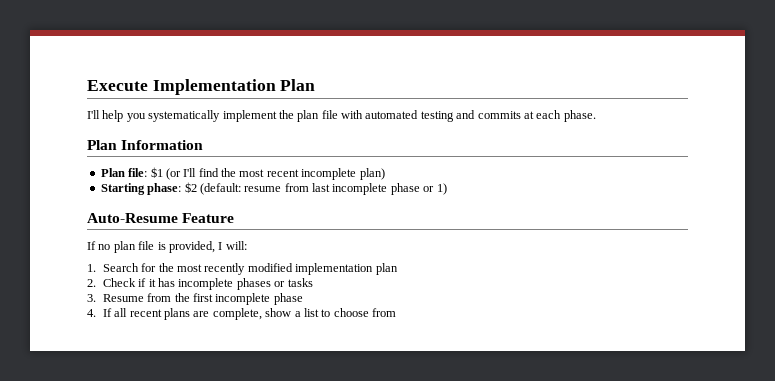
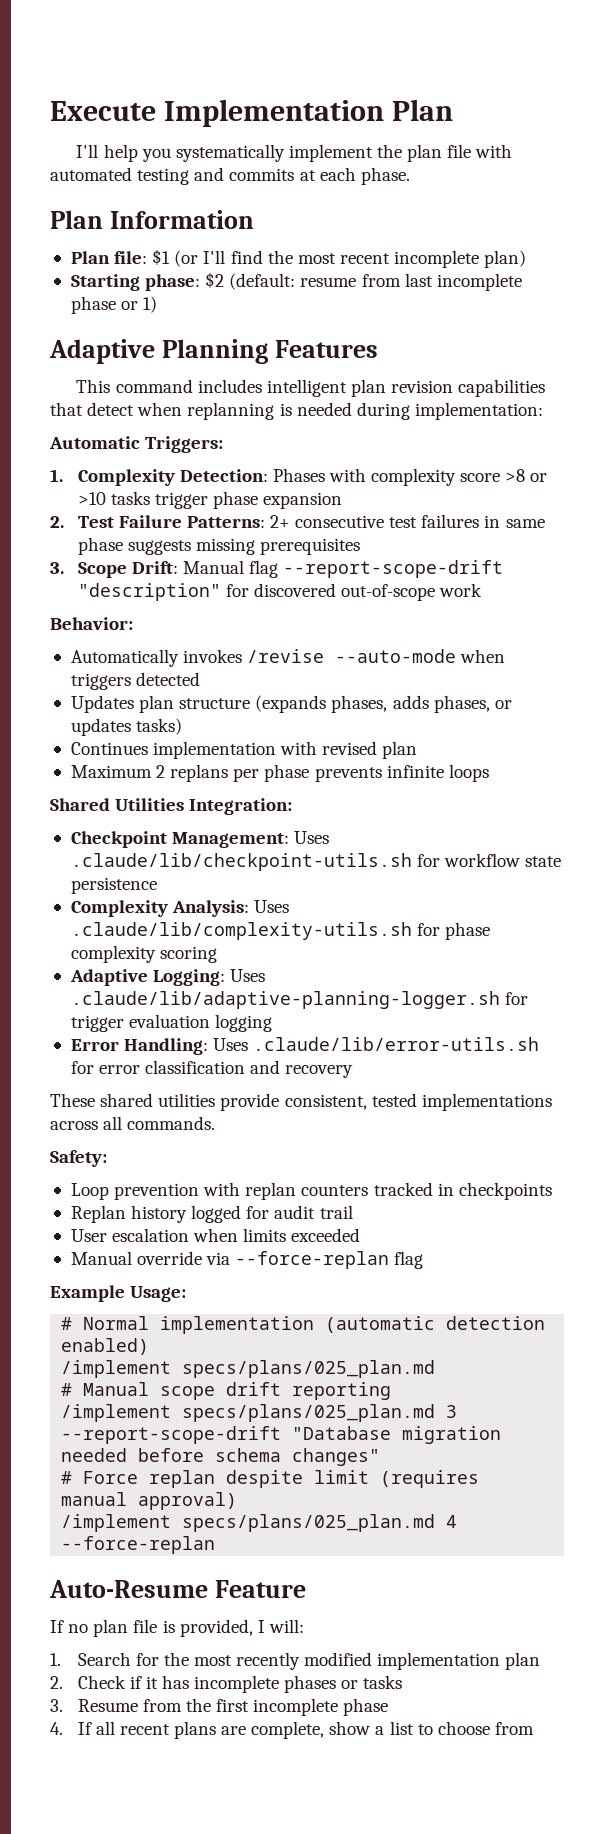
+ Adaptive Planning Features
+ This command includes intelligent plan revision capabilities that detect when replanning is needed during implementation:
+ Automatic Triggers:
+ 1. Complexity Detection: Phases with complexity score >8 or >10 tasks trigger phase expansion
+ 2. Test Failure Patterns: 2+ consecutive test failures in same phase suggests missing prerequisites
+ 3. Scope Drift: Manual flag --report-scope-drift "description" for discovered out-of-scope work
+ Behavior:
+ Automatically invokes /revise --auto-mode when triggers detected
+ Updates plan structure (expands phases, adds phases, or updates tasks)
+ Continues implementation with revised plan
+ Maximum 2 replans per phase prevents infinite loops
+ Shared Utilities Integration:
+ Checkpoint Management: Uses .claude/lib/checkpoint-utils.sh for workflow state persistence
+ Complexity Analysis: Uses .claude/lib/complexity-utils.sh for phase complexity scoring
+ Adaptive Logging: Uses .claude/lib/adaptive-planning-logger.sh for trigger evaluation logging
+ Error Handling: Uses .claude/lib/error-utils.sh for error classification and recovery
+ These shared utilities provide consistent, tested implementations across all commands.
+ Safety:
+ Loop prevention with replan counters tracked in checkpoints
+ Replan history logged for audit trail
+ User escalation when limits exceeded
+ Manual override via --force-replan flag
+ Example Usage:
+ # Normal implementation (automatic detection enabled)
+ /implement specs/plans/025_plan.md
+ # Manual scope drift reporting
+ /implement specs/plans/025_plan.md 3 --report-scope-drift "Database migration needed before schema changes"
+ # Force replan despite limit (requires manual approval)
+ /implement specs/plans/025_plan.md 4 --force-replan

